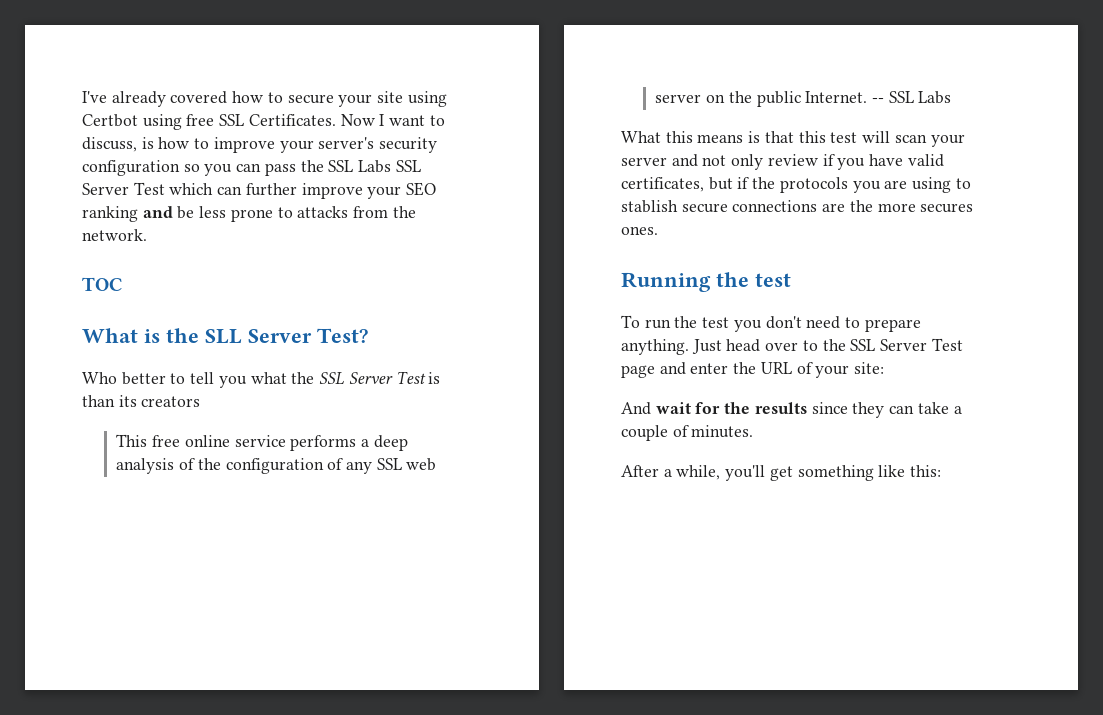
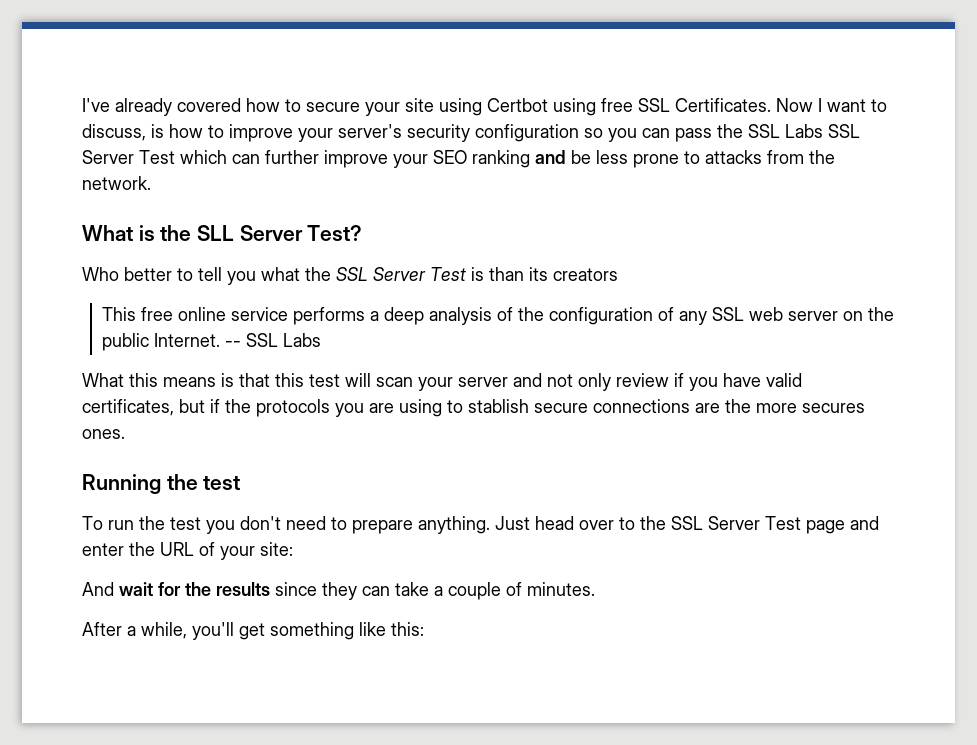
- TOC

